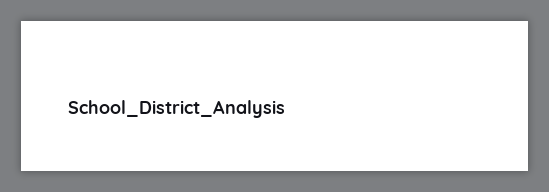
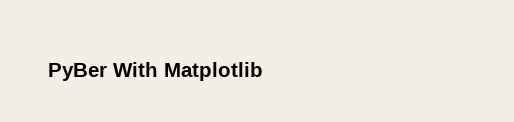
- School_District_Analysis
+ PyBer With Matplotlib

